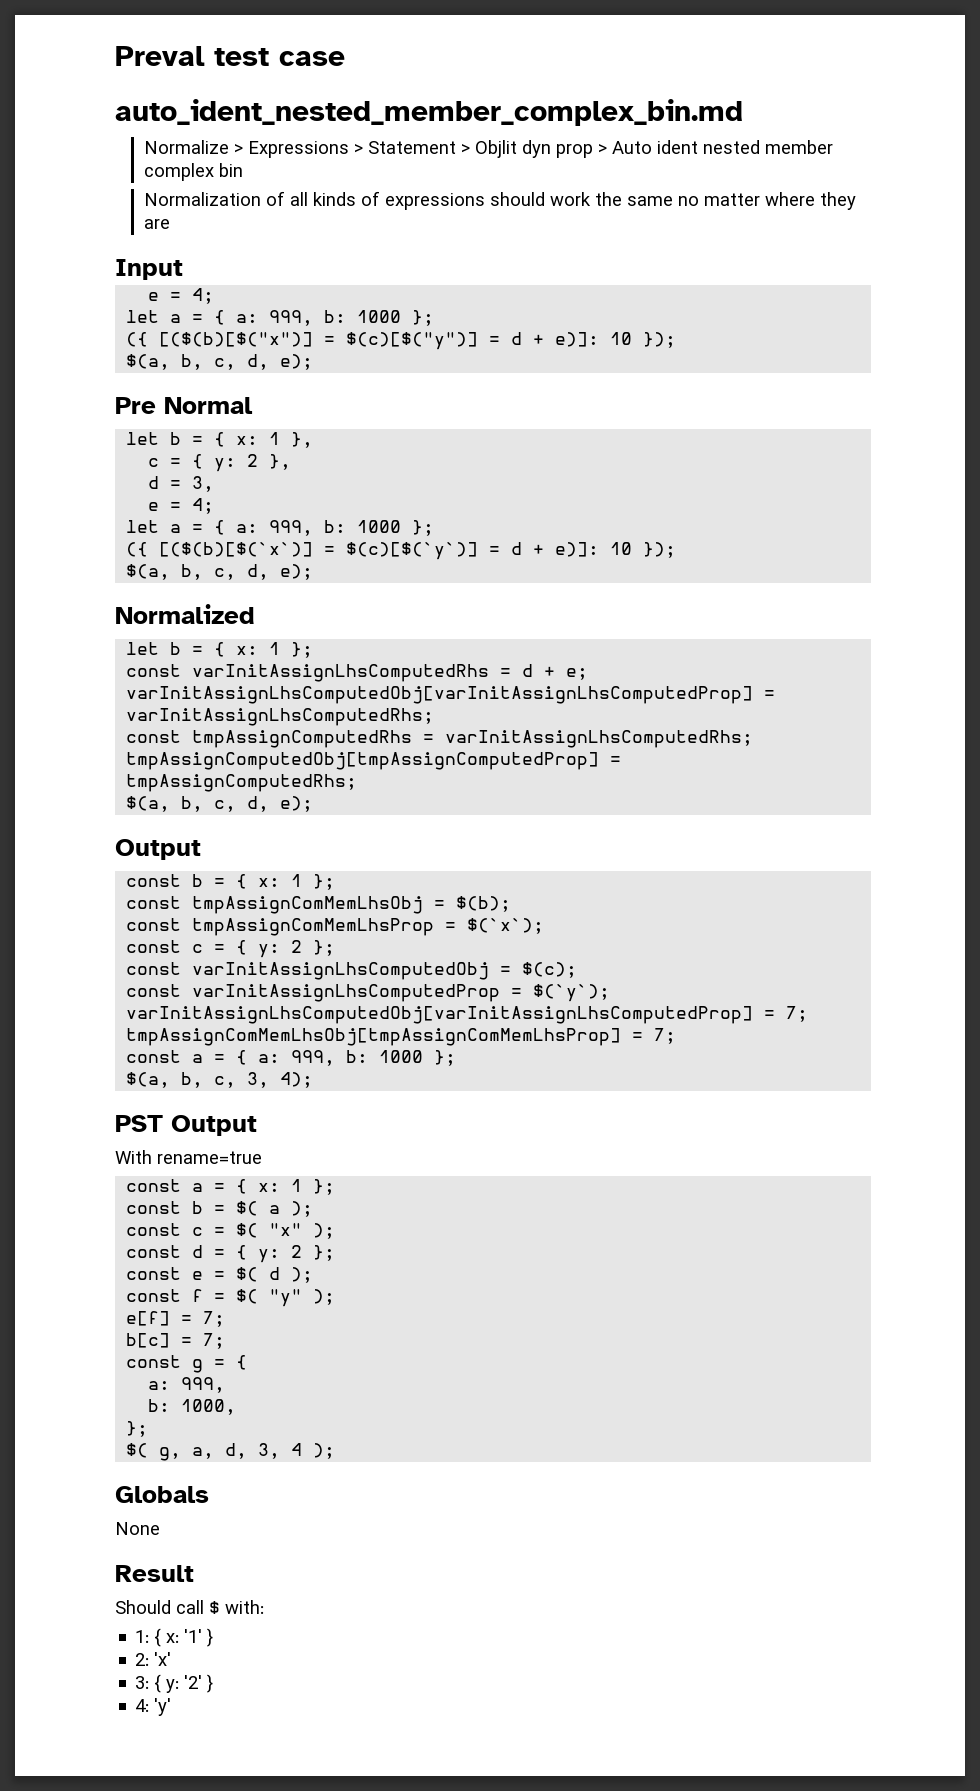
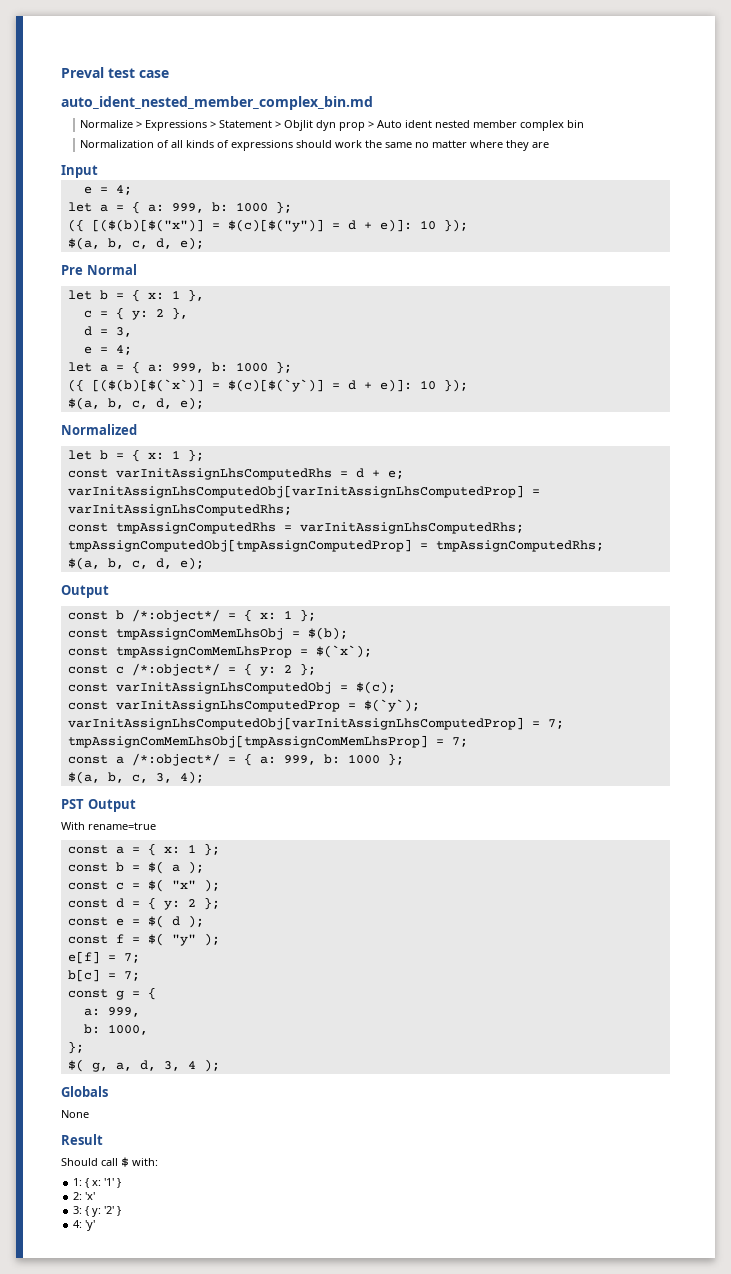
- const b = { x: 1 };
+ const b /*:object*/ = { x: 1 };
- const c = { y: 2 };
+ const c /*:object*/ = { y: 2 };
- const a = { a: 999, b: 1000 };
+ const a /*:object*/ = { a: 999, b: 1000 };

